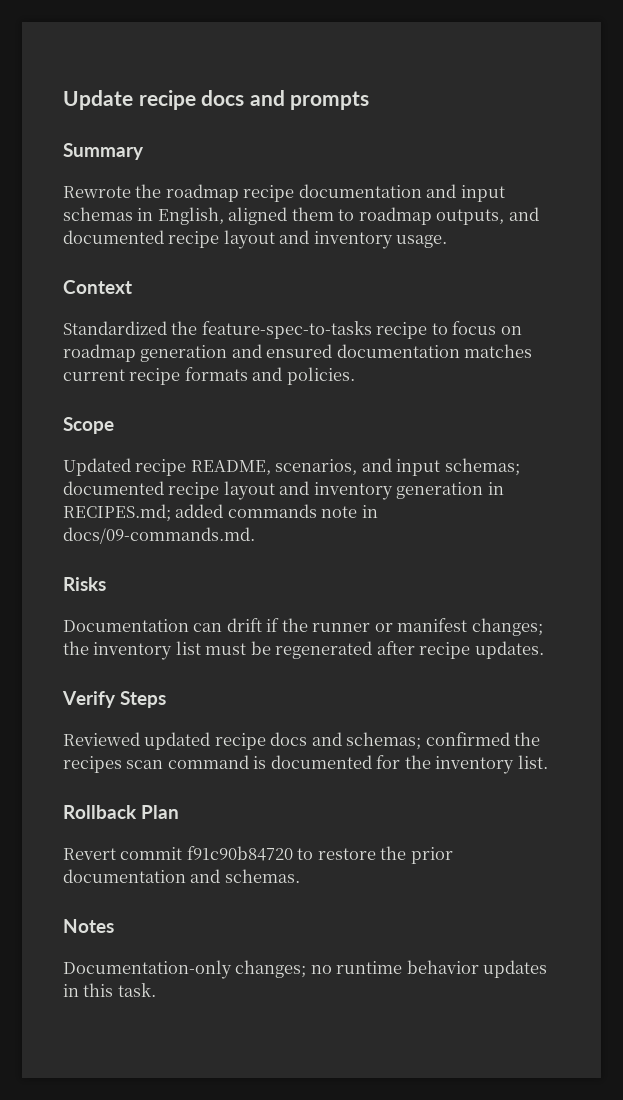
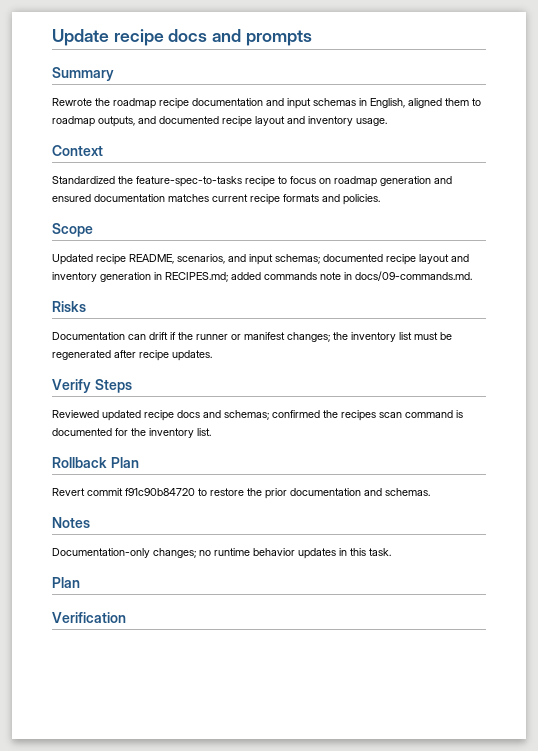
  Documentation-only changes; no runtime behavior updates in this task.
+ Plan
+ Verification

